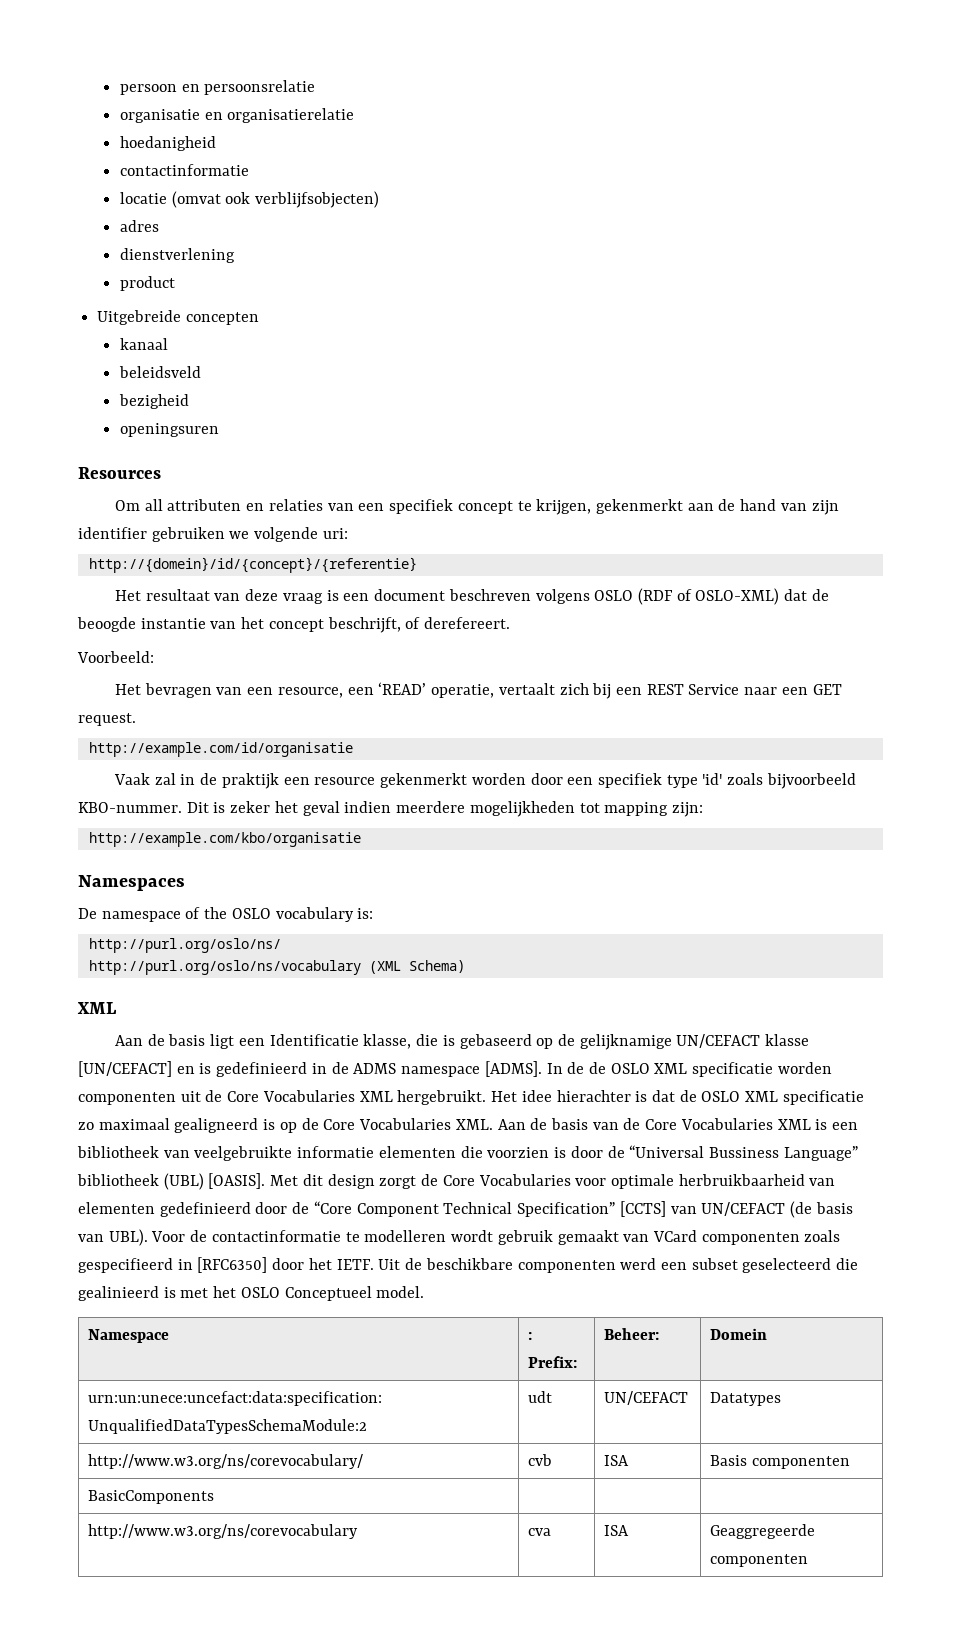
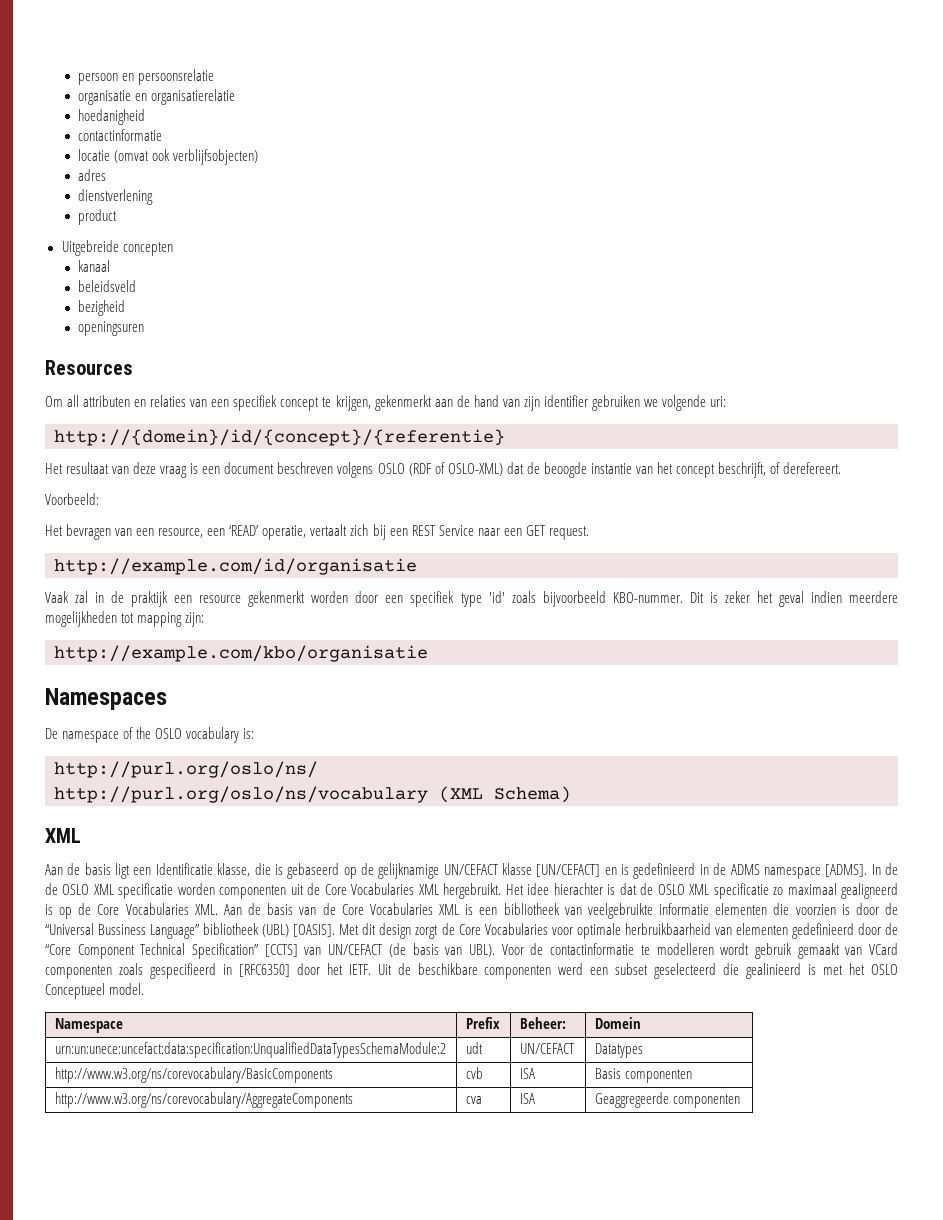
- Namespace | : Prefix: | Beheer: | Domein
+ Namespace | Prefix | Beheer: | Domein
- http://www.w3.org/ns/corevocabulary/ | cvb | ISA | Basis componenten
+ http://www.w3.org/ns/corevocabulary/BasicComponents | cvb | ISA | Basis componenten
- BasicComponents | | |
- http://www.w3.org/ns/corevocabulary | cva | ISA | Geaggregeerde componenten
+ http://www.w3.org/ns/corevocabulary/AggregateComponents | cva | ISA | Geaggregeerde componenten

